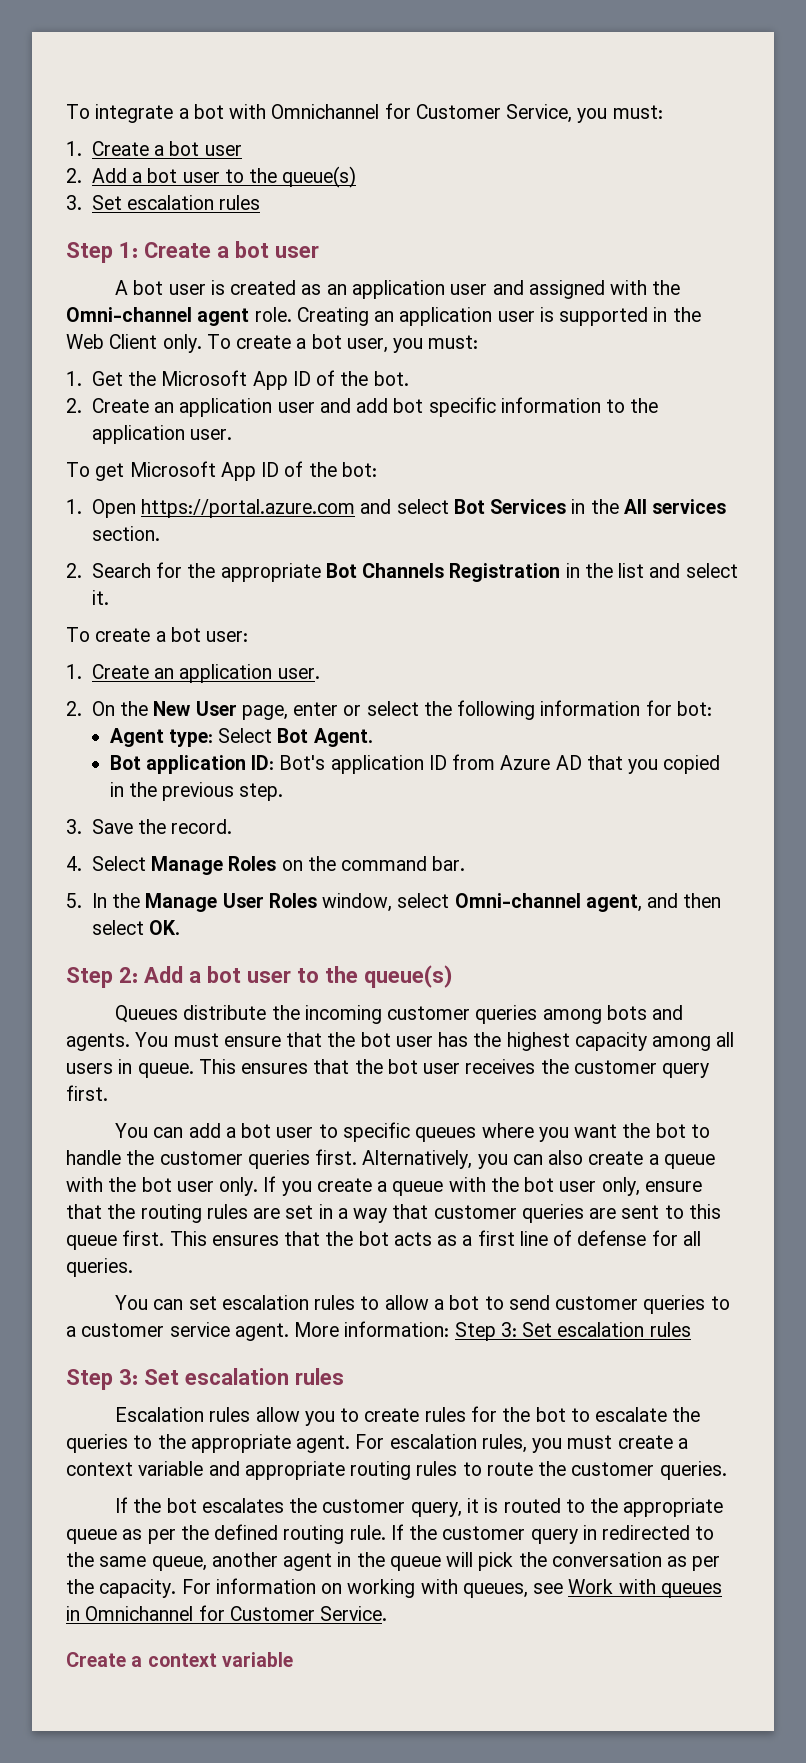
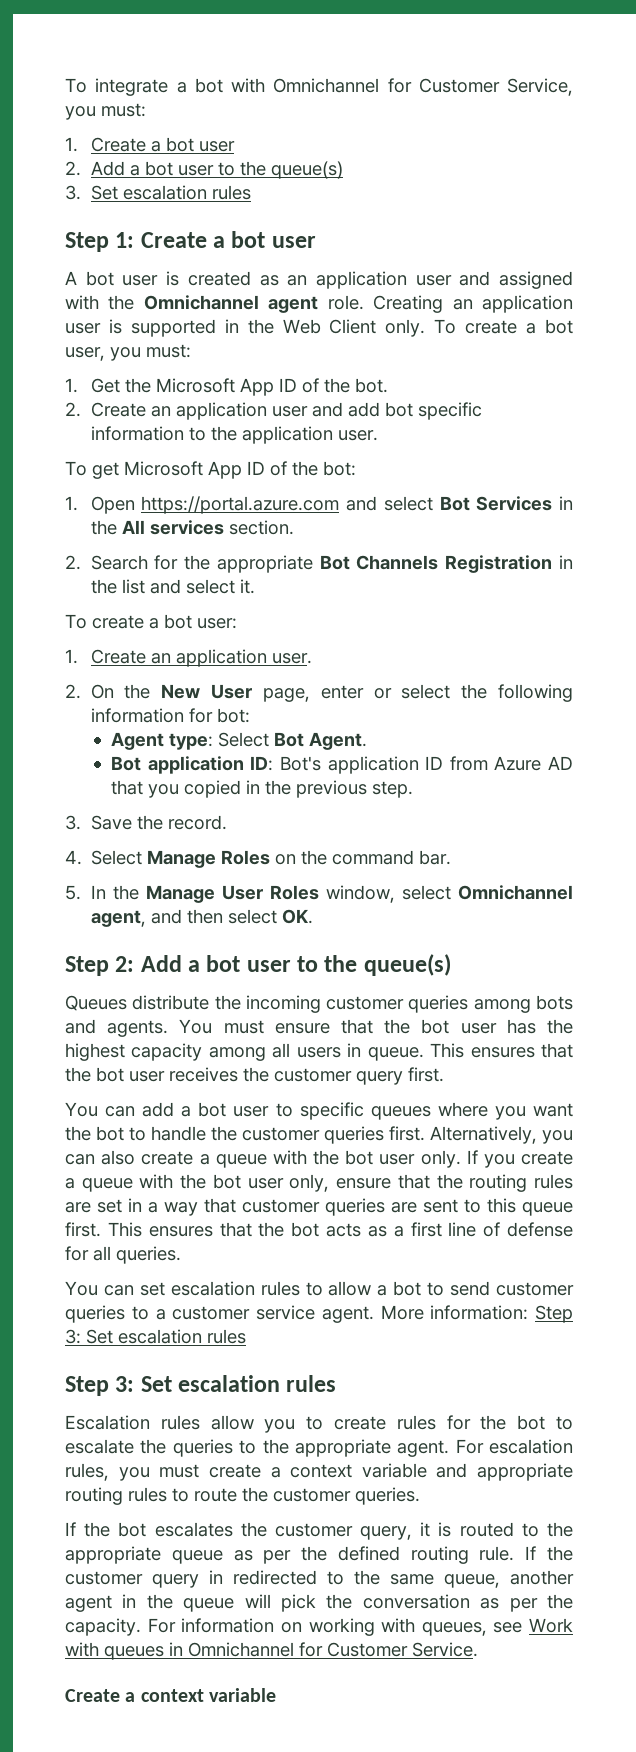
- A bot user is created as an application user and assigned with the Omni-channel agent role.
+ A bot user is created as an application user and assigned with the Omnichannel agent role.
- 5. In the Manage User Roles window, select Omni-channel agent, and then select OK.
+ 5. In the Manage User Roles window, select Omnichannel agent, and then select OK.

